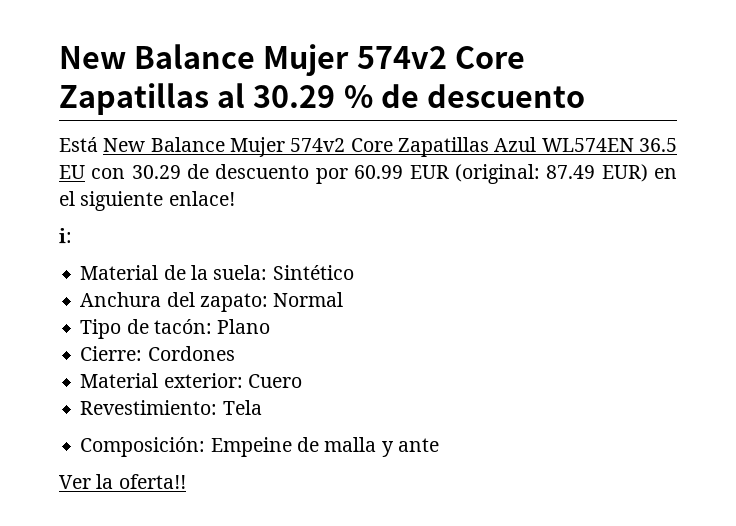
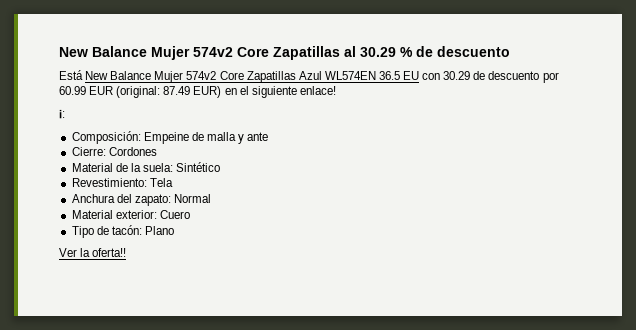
- Material de la suela: Sintético
- Anchura del zapato: Normal
- Tipo de tacón: Plano
- Cierre: Cordones
- Material exterior: Cuero
- Revestimiento: Tela
+ Cierre: Cordones
+ Material de la suela: Sintético
+ Revestimiento: Tela
+ Anchura del zapato: Normal
+ Material exterior: Cuero
+ Tipo de tacón: Plano

